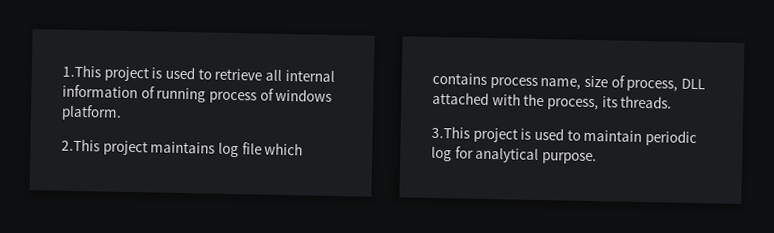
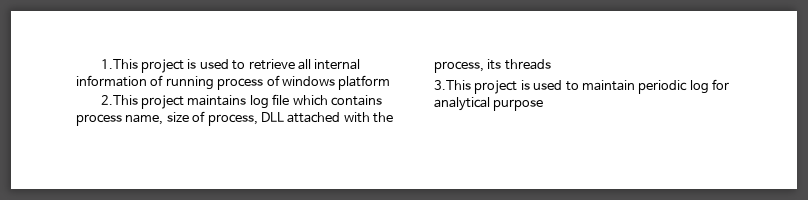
- 1.This project is used to retrieve all internal information of running process of windows platform.
+ 1.This project is used to retrieve all internal information of running process of windows platform
- 2.This project maintains log file which contains process name, size of process, DLL attached with the process, its threads.
+ 2.This project maintains log file which contains process name, size of process, DLL attached with the process, its threads
- 3.This project is used to maintain periodic log for analytical purpose.
+ 3.This project is used to maintain periodic log for analytical purpose

